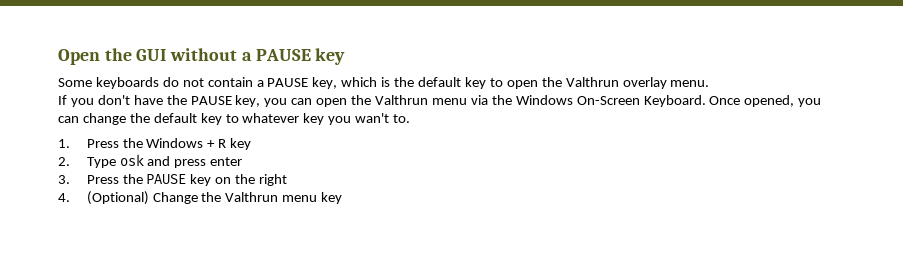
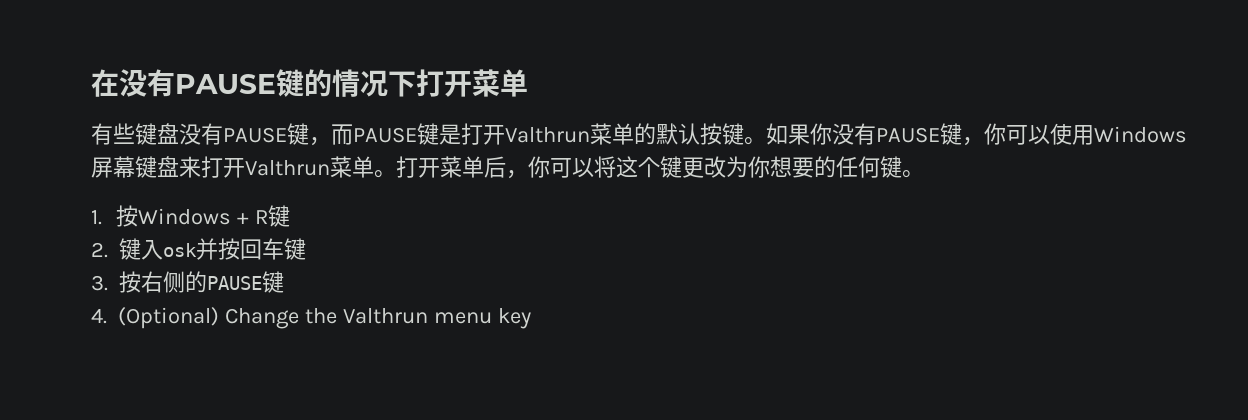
- Open the GUI without a PAUSE key
- Some keyboards do not contain a PAUSE key, which is the default key to open the Valthrun overlay menu.
- If you don't have the PAUSE key, you can open the Valthrun menu via the Windows On-Screen Keyboard. Once opened, you can change the default key to whatever key you wan't to.
+ 在没有PAUSE键的情况下打开菜单
+ 有些键盘没有PAUSE键，而PAUSE键是打开Valthrun菜单的默认按键。如果你没有PAUSE键，你可以使用Windows屏幕键盘来打开Valthrun菜单。打开菜单后，你可以将这个键更改为你想要的任何键。
- 1. Press the Windows + R key
+ 1.按Windows + R键
- 2. Type osk and press enter
- 3. Press the PAUSE key on the right
+ 2.键入osk并按回车键
+ 3.按右侧的PAUSE键

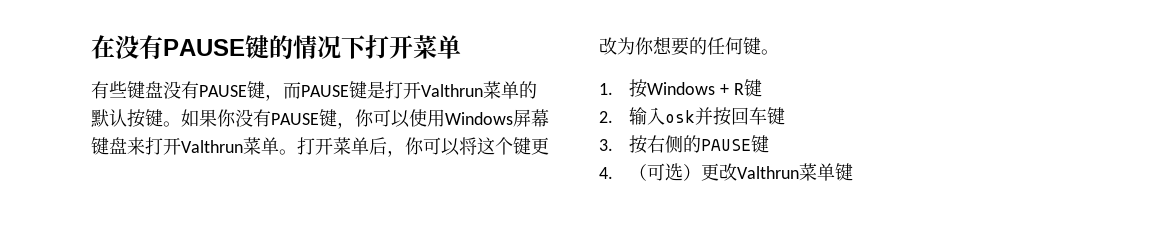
- 2.键入osk并按回车键
+ 2.输入osk并按回车键
- 4. (Optional) Change the Valthrun menu key
+ 4.（可选）更改Valthrun菜单键

